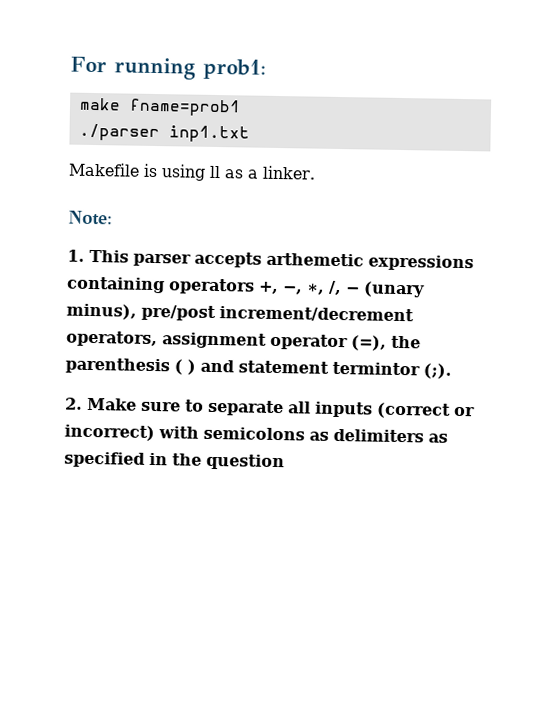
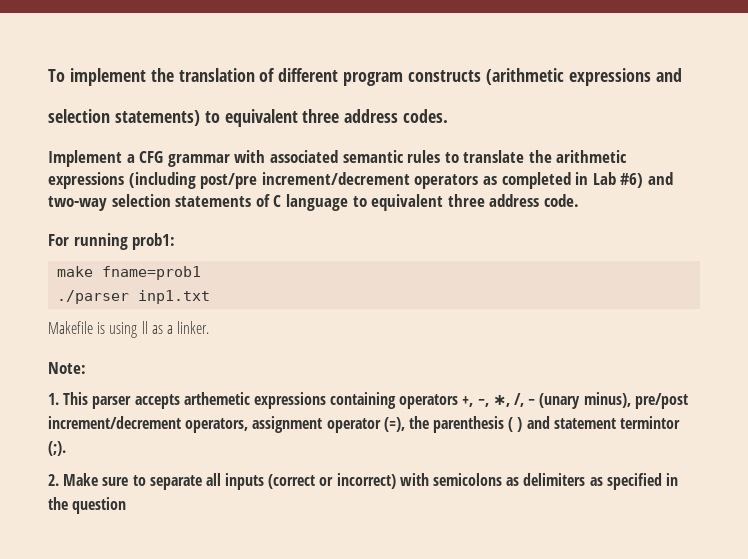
+ To implement the translation of different program constructs (arithmetic expressions and
+ selection statements) to equivalent three address codes.
+ Implement a CFG grammar with associated semantic rules to translate the arithmetic expressions (including post/pre increment/decrement operators as completed in Lab #6) and two-way selection statements of C language to equivalent three address code.

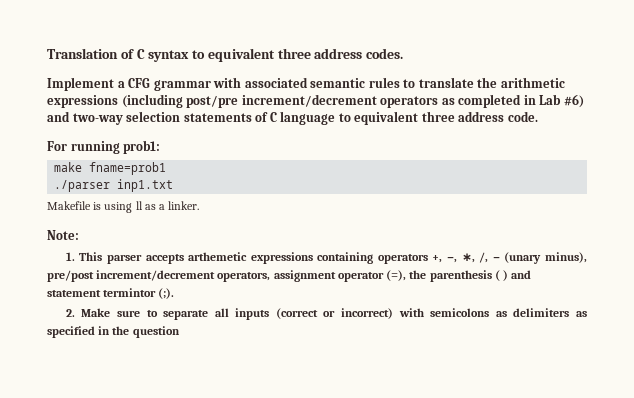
- To implement the translation of different program constructs (arithmetic expressions and
- selection statements) to equivalent three address codes.
+ Translation of C syntax to equivalent three address codes.

